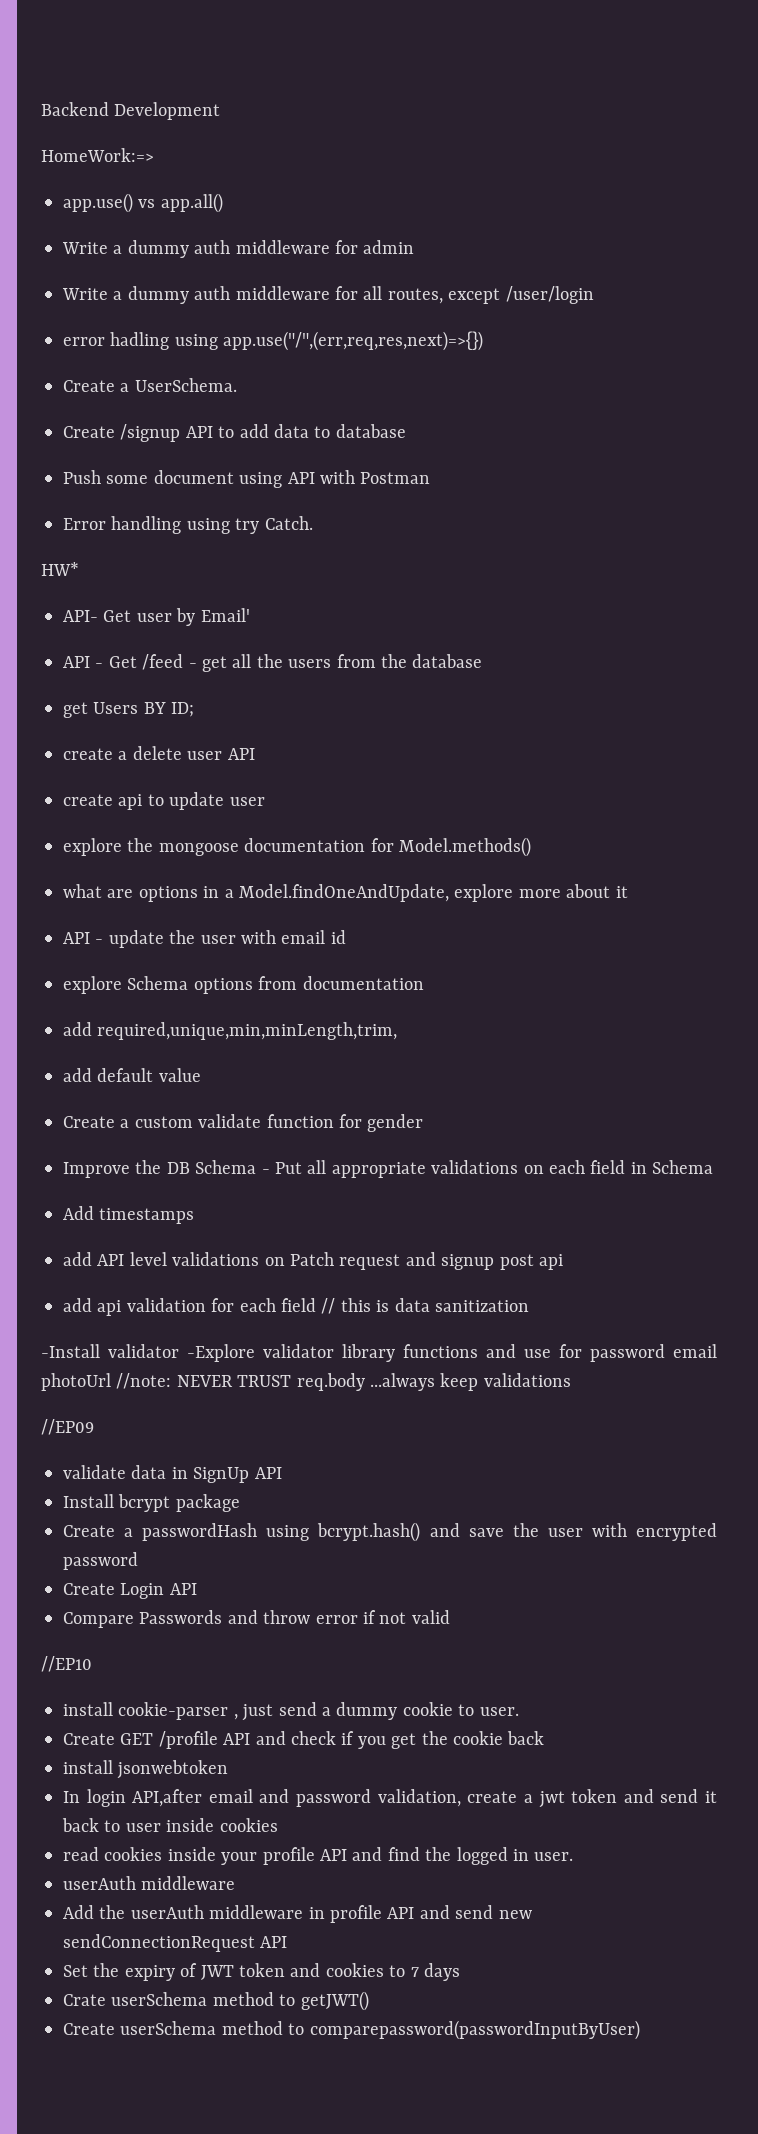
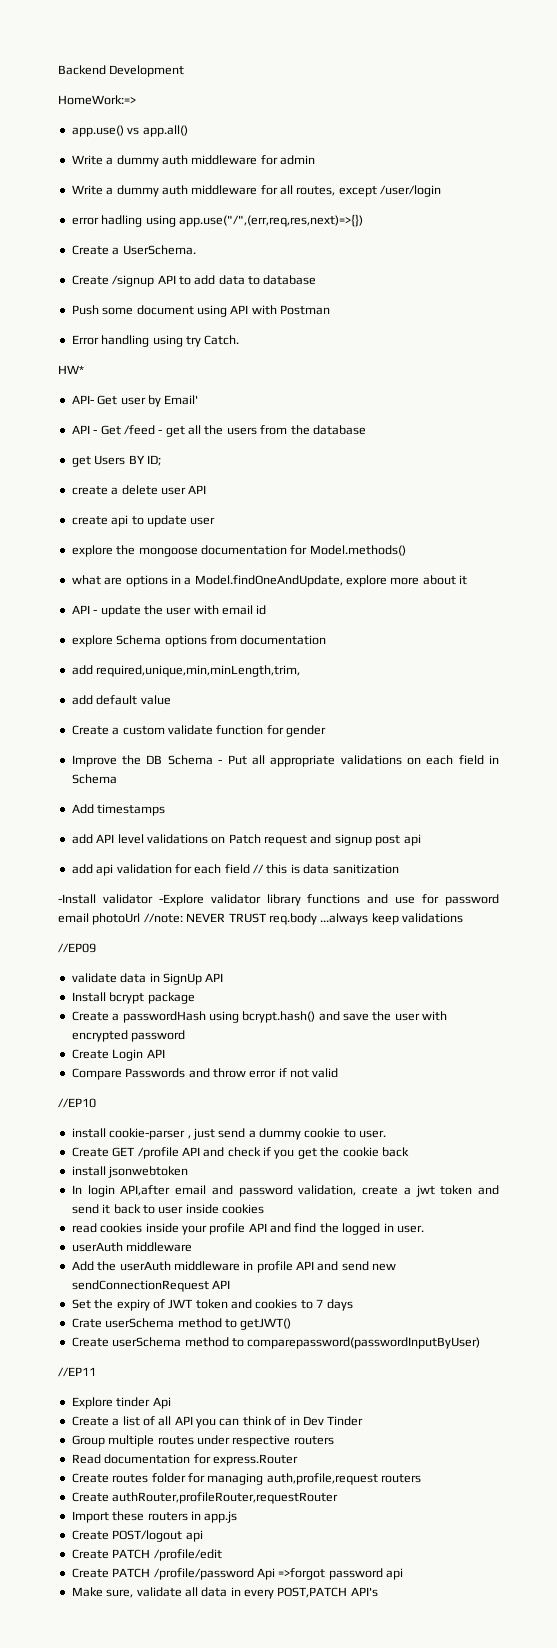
+ //EP11
+ Explore tinder Api
+ Create a list of all API you can think of in Dev Tinder
+ Group multiple routes under respective routers
+ Read documentation for express.Router
+ Create routes folder for managing auth,profile,request routers
+ Create authRouter,profileRouter,requestRouter
+ Import these routers in app.js
+ Create POST/logout api
+ Create PATCH /profile/edit
+ Create PATCH /profile/password Api =>forgot password api
+ Make sure, validate all data in every POST,PATCH API's

